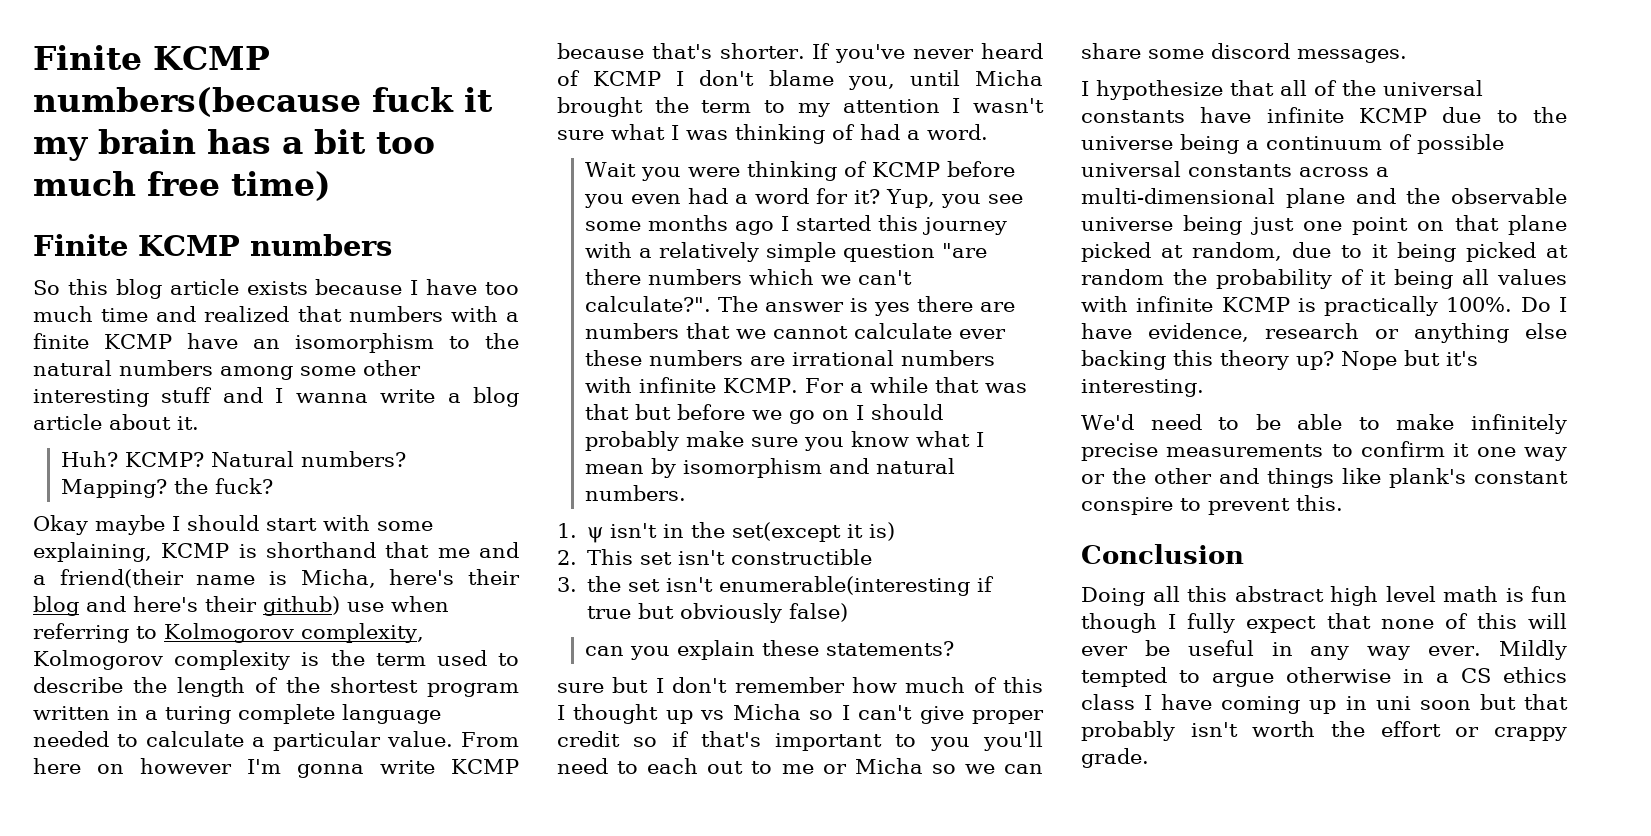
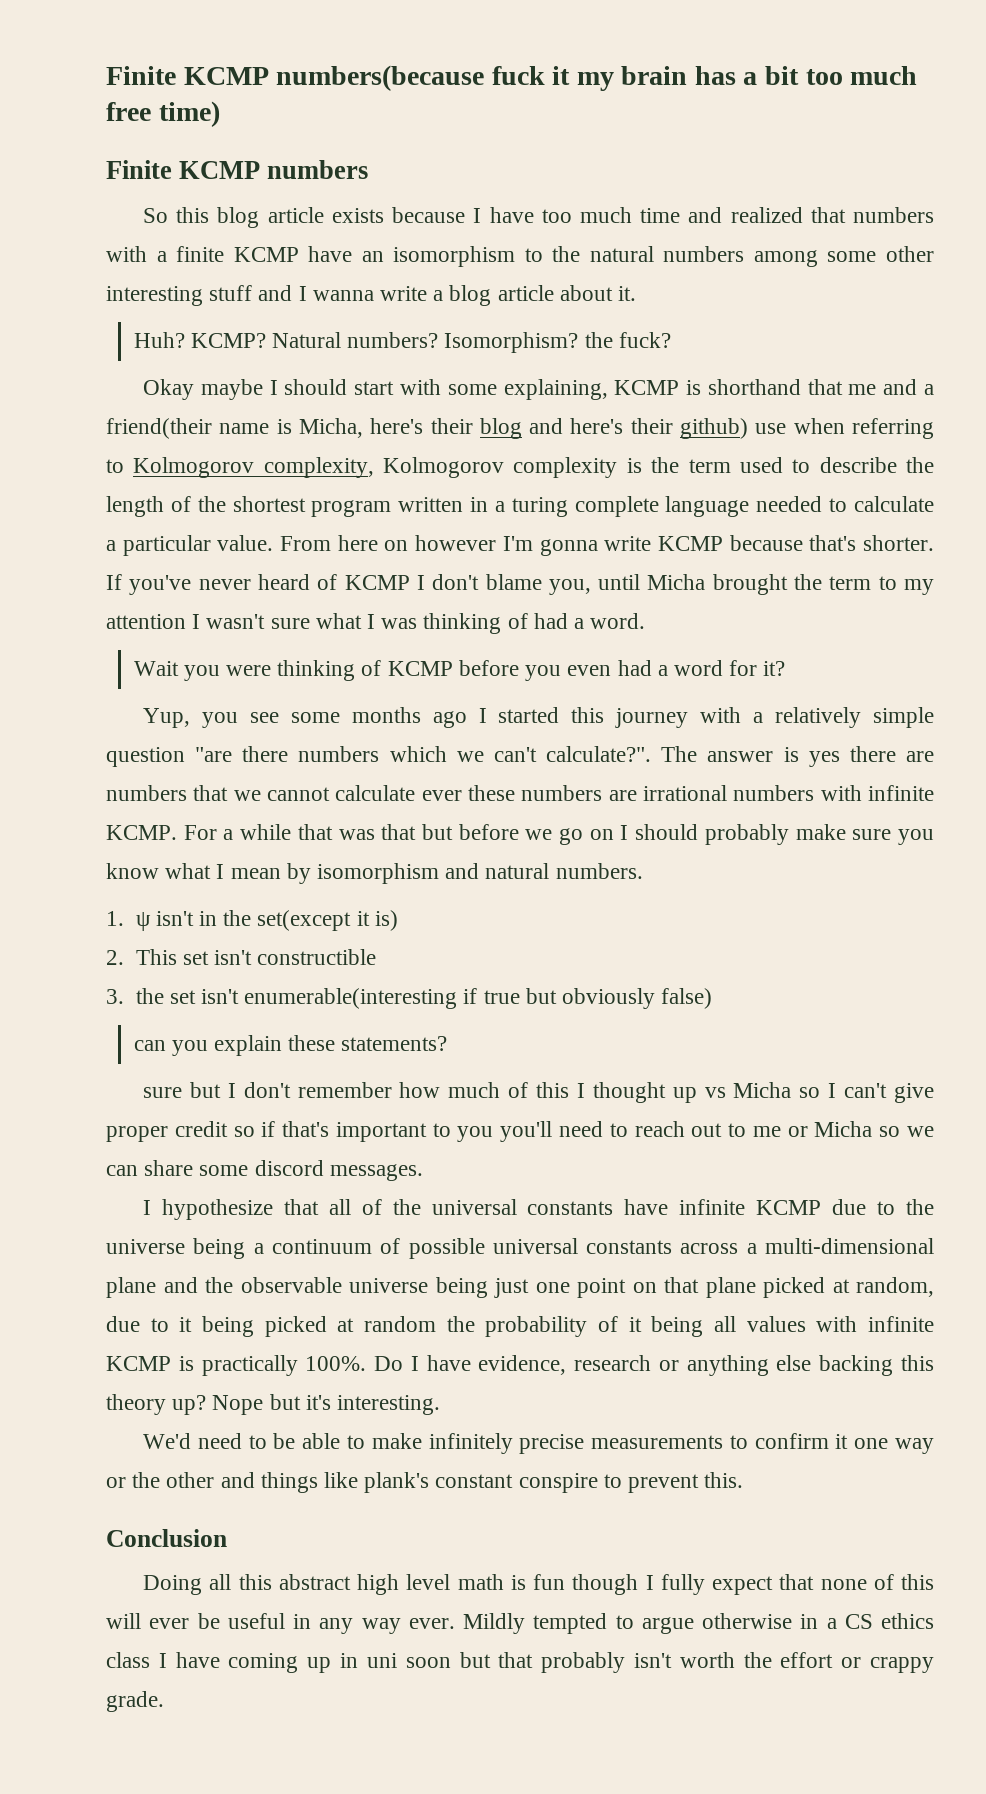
- Mapping? the fuck?
+ Isomorphism? the fuck?
- Wait you were thinking of KCMP before you even had a word for it? Yup, you see some months ago I started this journey with a relatively simple question "are there numbers which we can't calculate?".
+ Wait you were thinking of KCMP before you even had a word for it?
+ Yup, you see some months ago I started this journey with a relatively simple question "are there numbers which we can't calculate?".
- sure but I don't remember how much of this I thought up vs Micha so I can't give proper credit so if that's important to you you'll need to each out to me or Micha so we can share some discord messages.
+ sure but I don't remember how much of this I thought up vs Micha so I can't give proper credit so if that's important to you you'll need to reach out to me or Micha so we can share some discord messages.

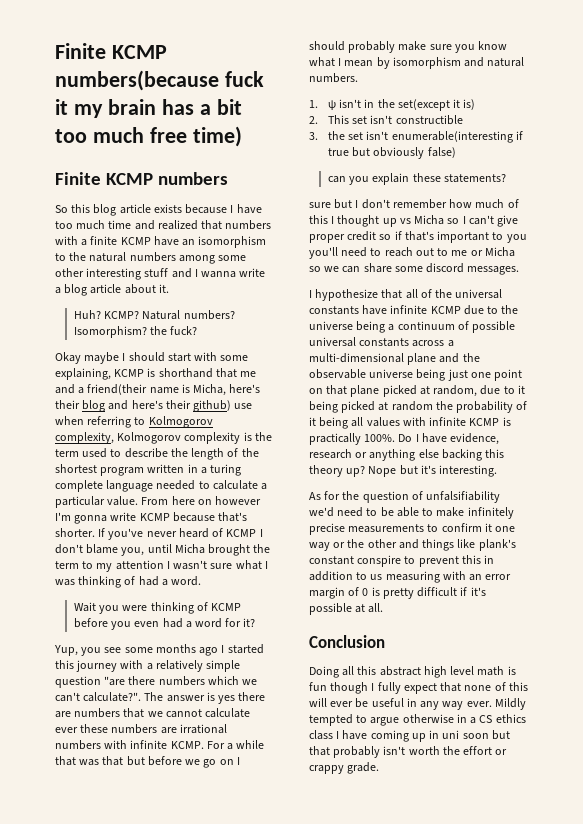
- We'd need to be able to make infinitely precise measurements to confirm it one way or the other and things like plank's constant conspire to prevent this.
+ As for the question of unfalsifiability we'd need to be able to make infinitely precise measurements to confirm it one way or the other and things like plank's constant conspire to prevent this in addition to us measuring with an error margin of 0 is pretty difficult if it's possible at all.

